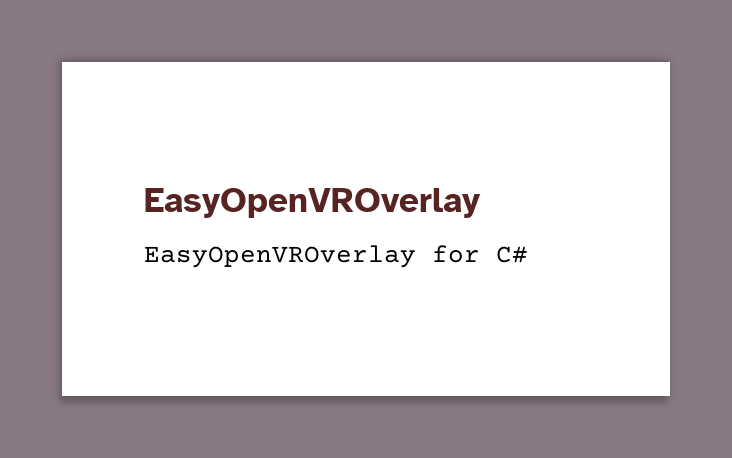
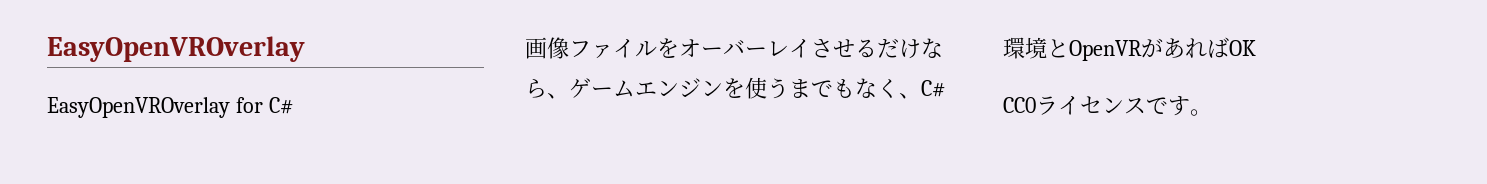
+ 画像ファイルをオーバーレイさせるだけなら、ゲームエンジンを使うまでもなく、C#環境とOpenVRがあればOK
+ CC0ライセンスです。

